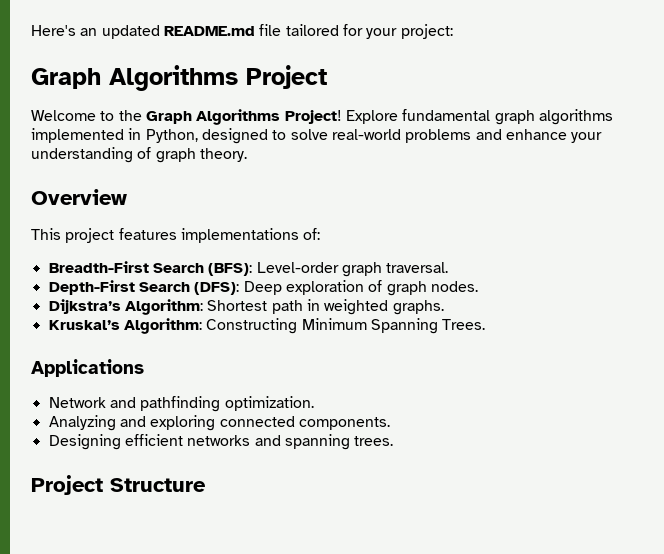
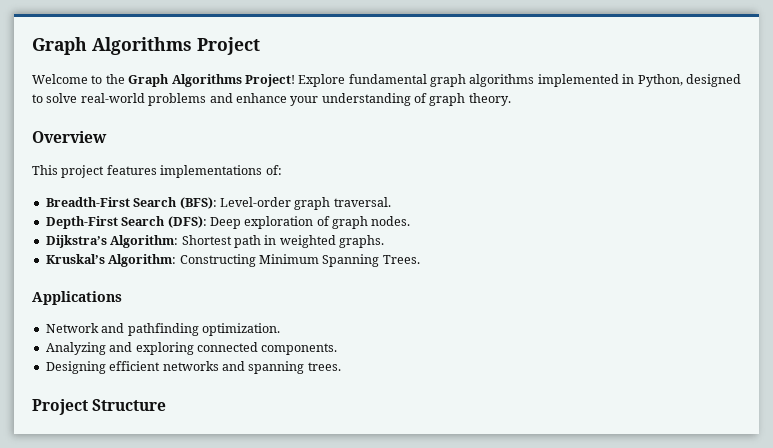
- Here's an updated README.md file tailored for your project:

